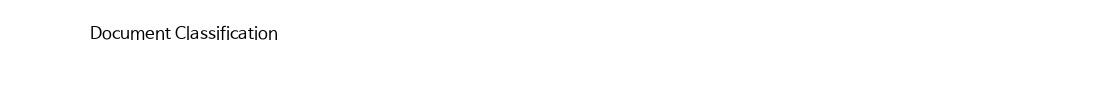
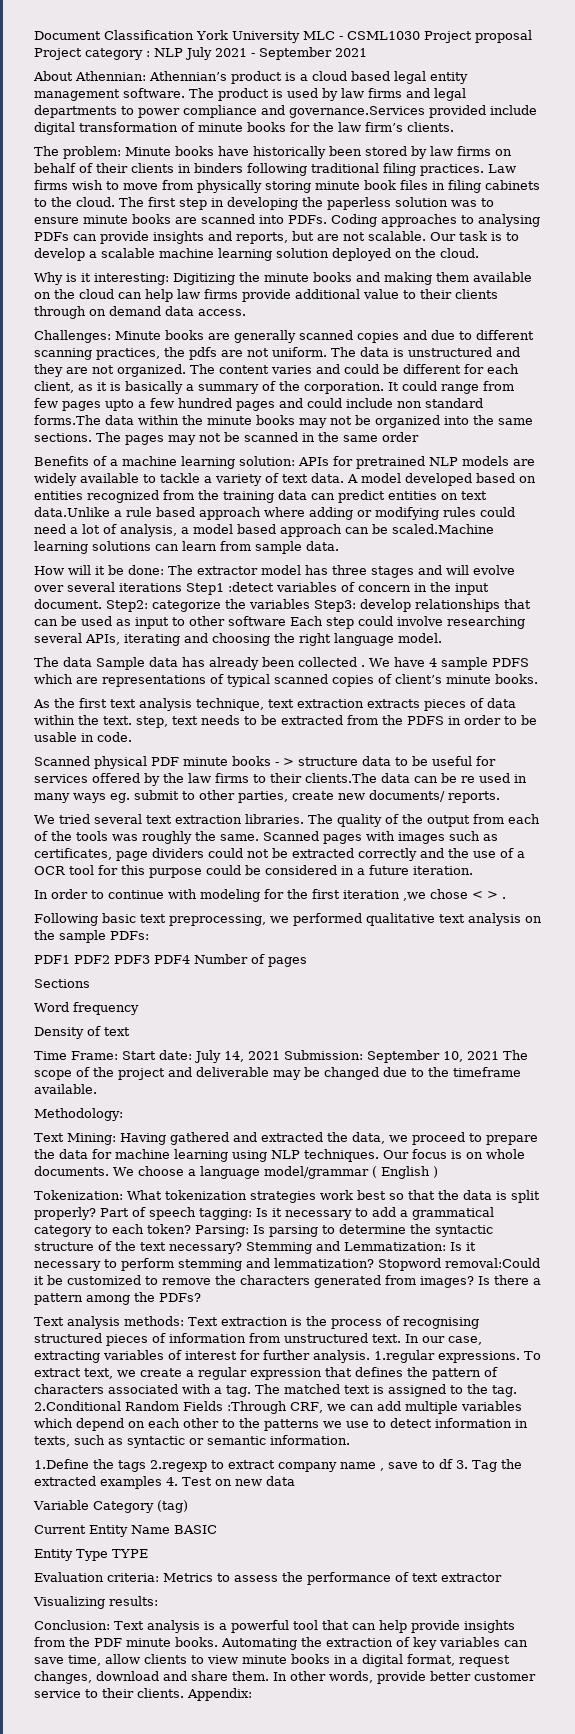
- Document Classification
+ Document Classification York University MLC - CSML1030 Project proposal Project category : NLP July 2021 - September 2021
+ About Athennian: Athennian’s product is a cloud based legal entity management software. The product is used by law firms and legal departments to power compliance and governance.Services provided include digital transformation of minute books for the law firm’s clients.
+ The problem: Minute books have historically been stored by law firms on behalf of their clients in binders following traditional filing practices. Law firms wish to move from physically storing minute book files in filing cabinets to the cloud. The first step in developing the paperless solution was to ensure minute books are scanned into PDFs. Coding approaches to analysing PDFs can provide insights and reports, but are not scalable. Our task is to develop a scalable machine learning solution deployed on the cloud.
+ Why is it interesting: Digitizing the minute books and making them available on the cloud can help law firms provide additional value to their clients through on demand data access.
+ Challenges: Minute books are generally scanned copies and due to different scanning practices, the pdfs are not uniform. The data is unstructured and they are not organized. The content varies and could be different for each client, as it is basically a summary of the corporation. It could range from few pages upto a few hundred pages and could include non standard forms.The data within the minute books may not be organized into the same sections. The pages may not be scanned in the same order
+ Benefits of a machine learning solution: APIs for pretrained NLP models are widely available to tackle a variety of text data. A model developed based on entities recognized from the training data can predict entities on text data.Unlike a rule based approach where adding or modifying rules could need a lot of analysis, a model based approach can be scaled.Machine learning solutions can learn from sample data.
+ How will it be done: The extractor model has three stages and will evolve over several iterations Step1 :detect variables of concern in the input document. Step2: categorize the variables Step3: develop relationships that can be used as input to other software Each step could involve researching several APIs, iterating and choosing the right language model.
+ The data Sample data has already been collected . We have 4 sample PDFS which are representations of typical scanned copies of client’s minute books.
+ As the first text analysis technique, text extraction extracts pieces of data within the text. step, text needs to be extracted from the PDFS in order to be usable in code.
+ Scanned physical PDF minute books - > structure data to be useful for services offered by the law firms to their clients.The data can be re used in many ways eg. submit to other parties, create new documents/ reports.
+ We tried several text extraction libraries. The quality of the output from each of the tools was roughly the same. Scanned pages with images such as certificates, page dividers could not be extracted correctly and the use of a OCR tool for this purpose could be considered in a future iteration.
+ In order to continue with modeling for the first iteration ,we chose < > .
+ Following basic text preprocessing, we performed qualitative text analysis on the sample PDFs:
+ PDF1 PDF2 PDF3 PDF4 Number of pages
+ Sections
+ Word frequency
+ Density of text
+ Time Frame: Start date: July 14, 2021 Submission: September 10, 2021 The scope of the project and deliverable may be changed due to the timeframe available.
+ Methodology:
+ Text Mining: Having gathered and extracted the data, we proceed to prepare the data for machine learning using NLP techniques. Our focus is on whole documents. We choose a language model/grammar ( English )
+ Tokenization: What tokenization strategies work best so that the data is split properly? Part of speech tagging: Is it necessary to add a grammatical category to each token? Parsing: Is parsing to determine the syntactic structure of the text necessary? Stemming and Lemmatization: Is it necessary to perform stemming and lemmatization? Stopword removal:Could it be customized to remove the characters generated from images? Is there a pattern among the PDFs?
+ Text analysis methods: Text extraction is the process of recognising structured pieces of information from unstructured text. In our case, extracting variables of interest for further analysis. 1.regular expressions. To extract text, we create a regular expression that defines the pattern of characters associated with a tag. The matched text is assigned to the tag. 2.Conditional Random Fields :Through CRF, we can add multiple variables which depend on each other to the patterns we use to detect information in texts, such as syntactic or semantic information.
+ 1.Define the tags 2.regexp to extract company name , save to df 3. Tag the extracted examples 4. Test on new data
+ Variable Category (tag)
+ Current Entity Name BASIC
+ Entity Type TYPE
+ Evaluation criteria: Metrics to assess the performance of text extractor
+ Visualizing results:
+ Conclusion: Text analysis is a powerful tool that can help provide insights from the PDF minute books. Automating the extraction of key variables can save time, allow clients to view minute books in a digital format, request changes, download and share them. In other words, provide better customer service to their clients. Appendix:

